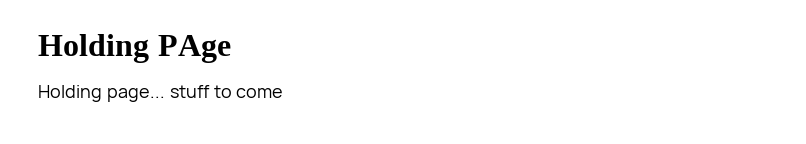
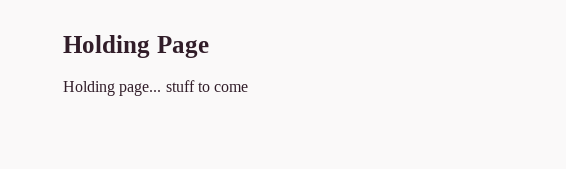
- Holding PAge
+ Holding Page

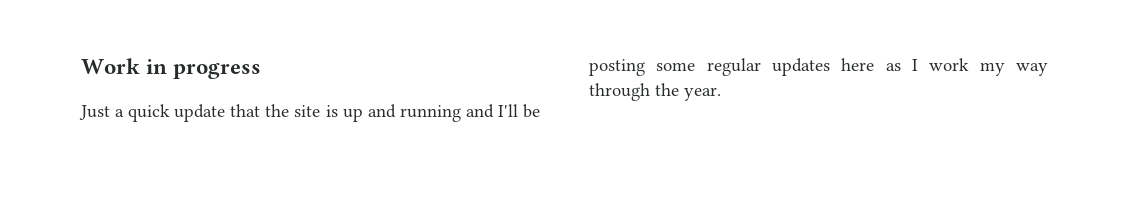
- Holding Page
- Holding page... stuff to come
+ Work in progress
+ Just a quick update that the site is up and running and I'll be posting some regular updates here as I work my way through the year.

